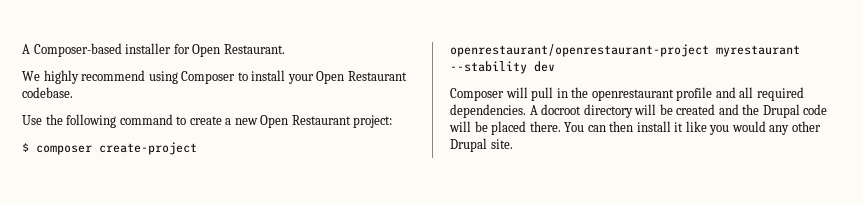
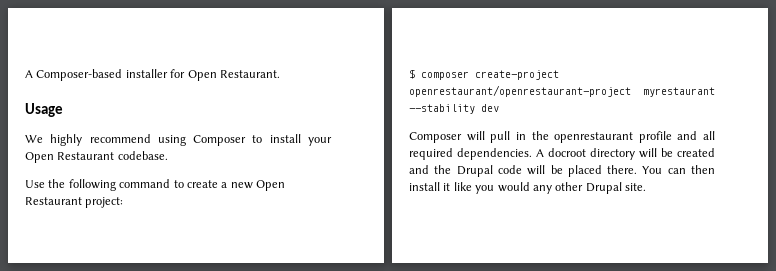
+ Usage

